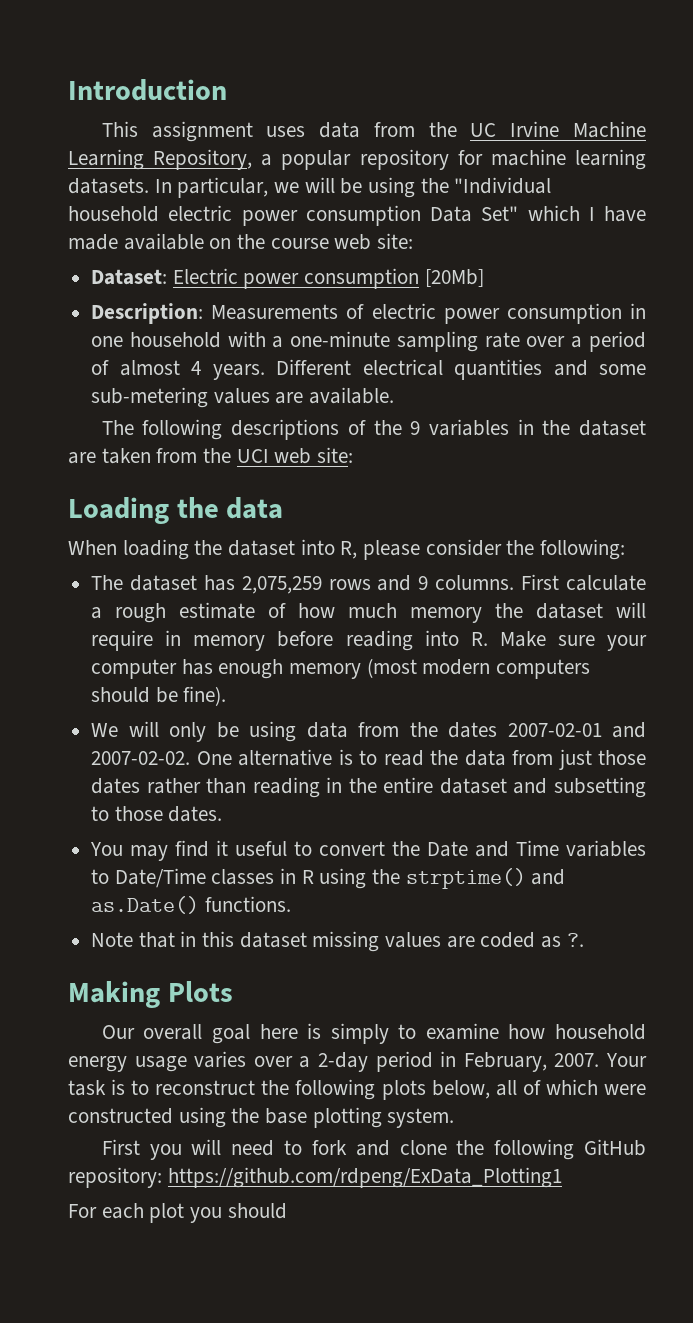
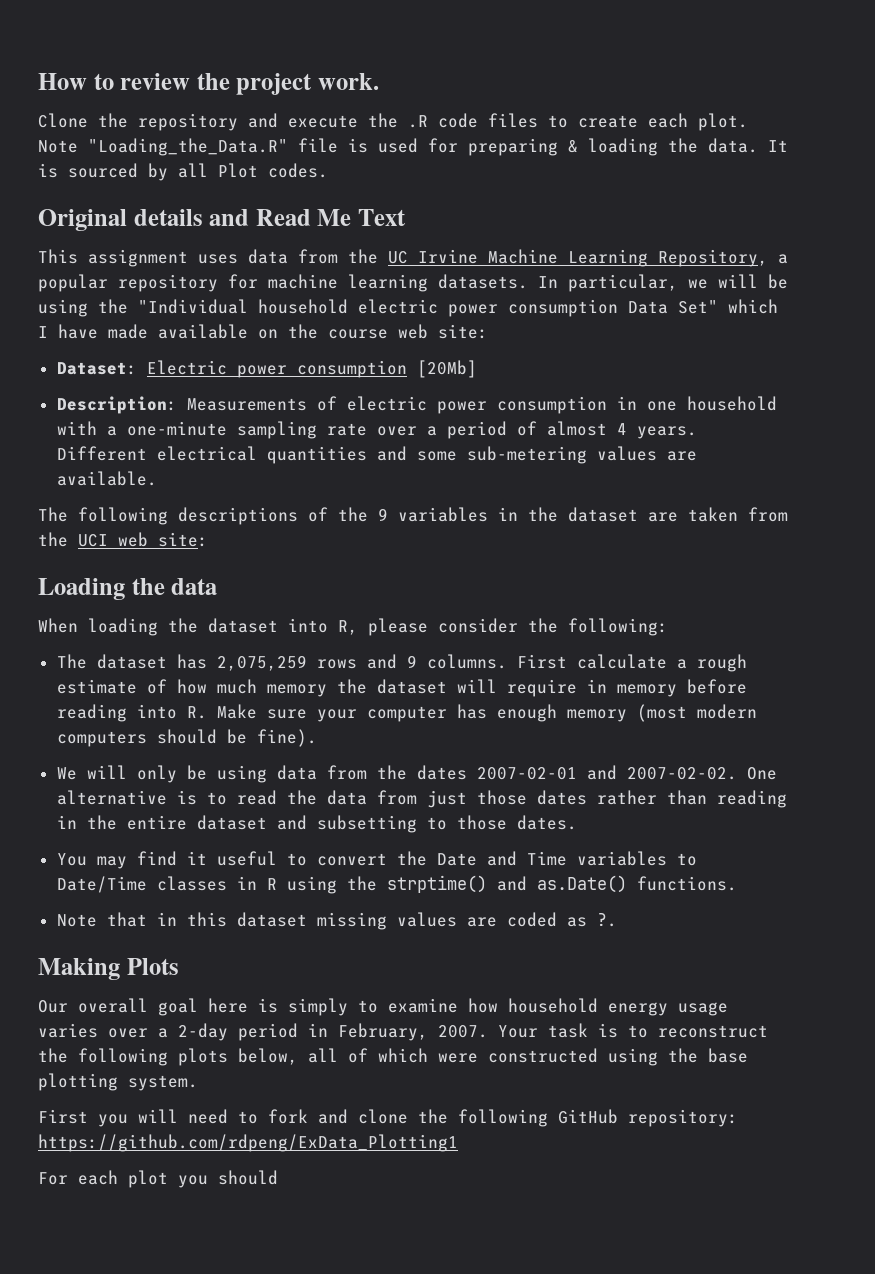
- Introduction
+ How to review the project work.
+ Clone the repository and execute the .R code files to create each plot. Note "Loading_the_Data.R" file is used for preparing & loading the data. It is sourced by all Plot codes.
+ Original details and Read Me Text

